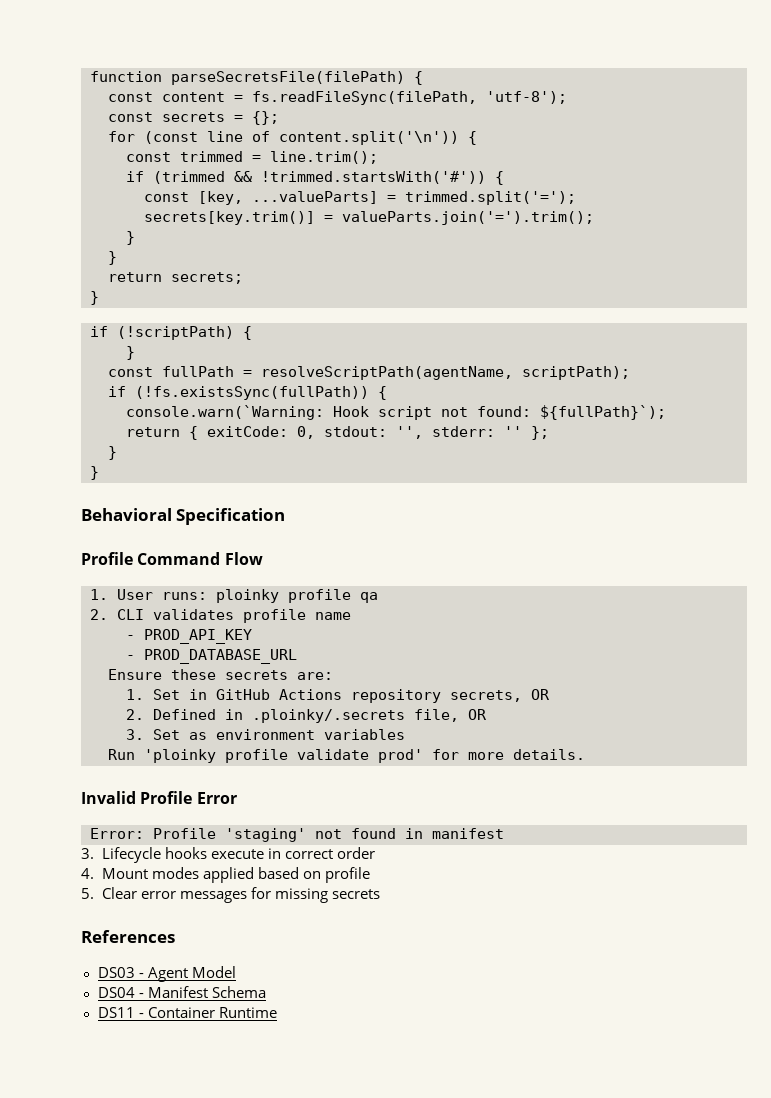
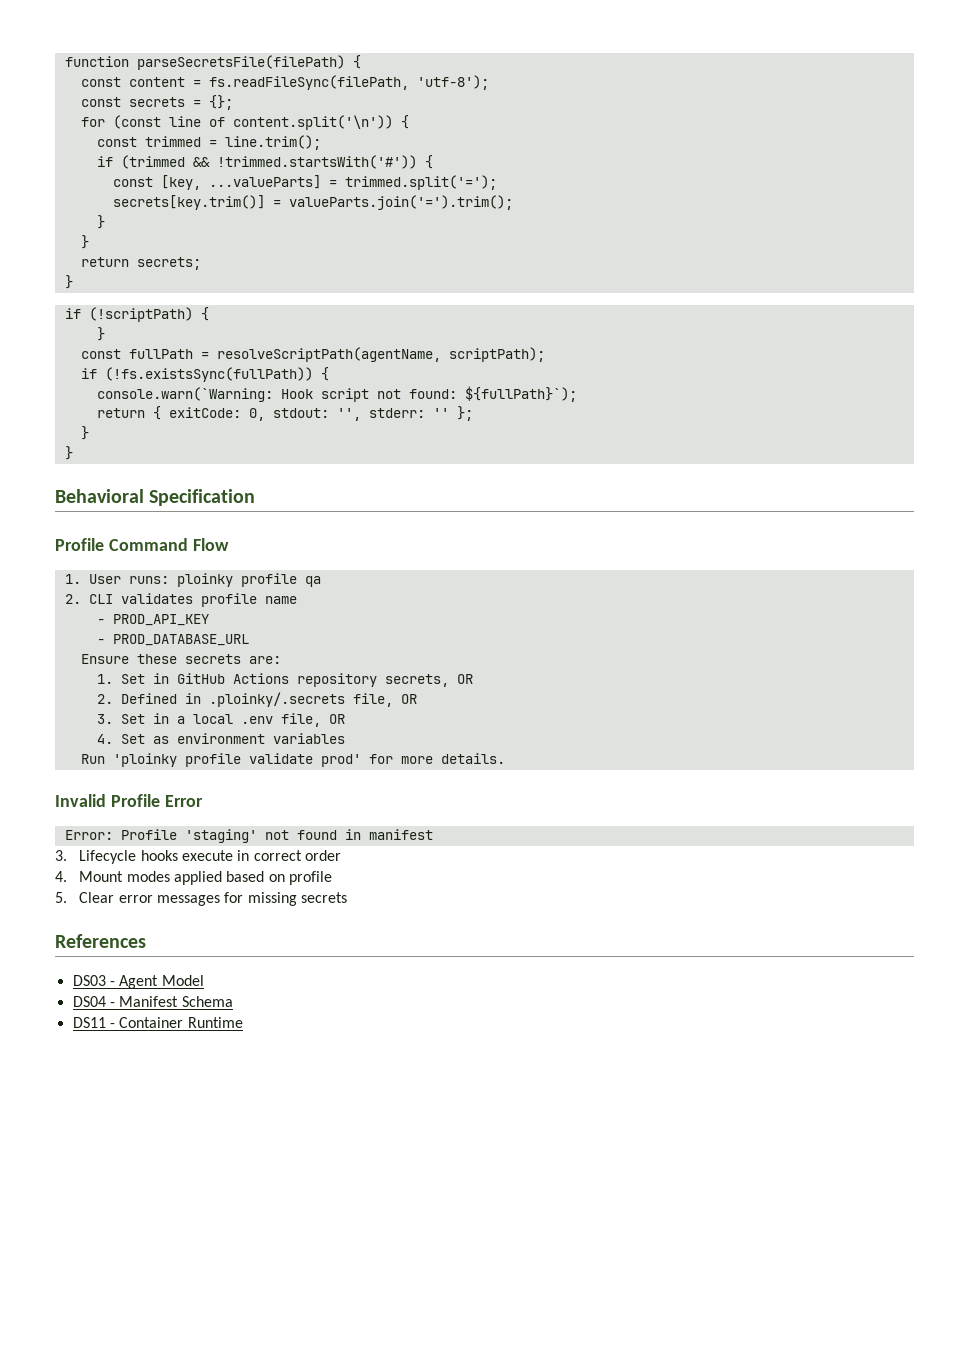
- 3. Set as environment variables
+ 3. Set in a local .env file, OR
+ 4. Set as environment variables

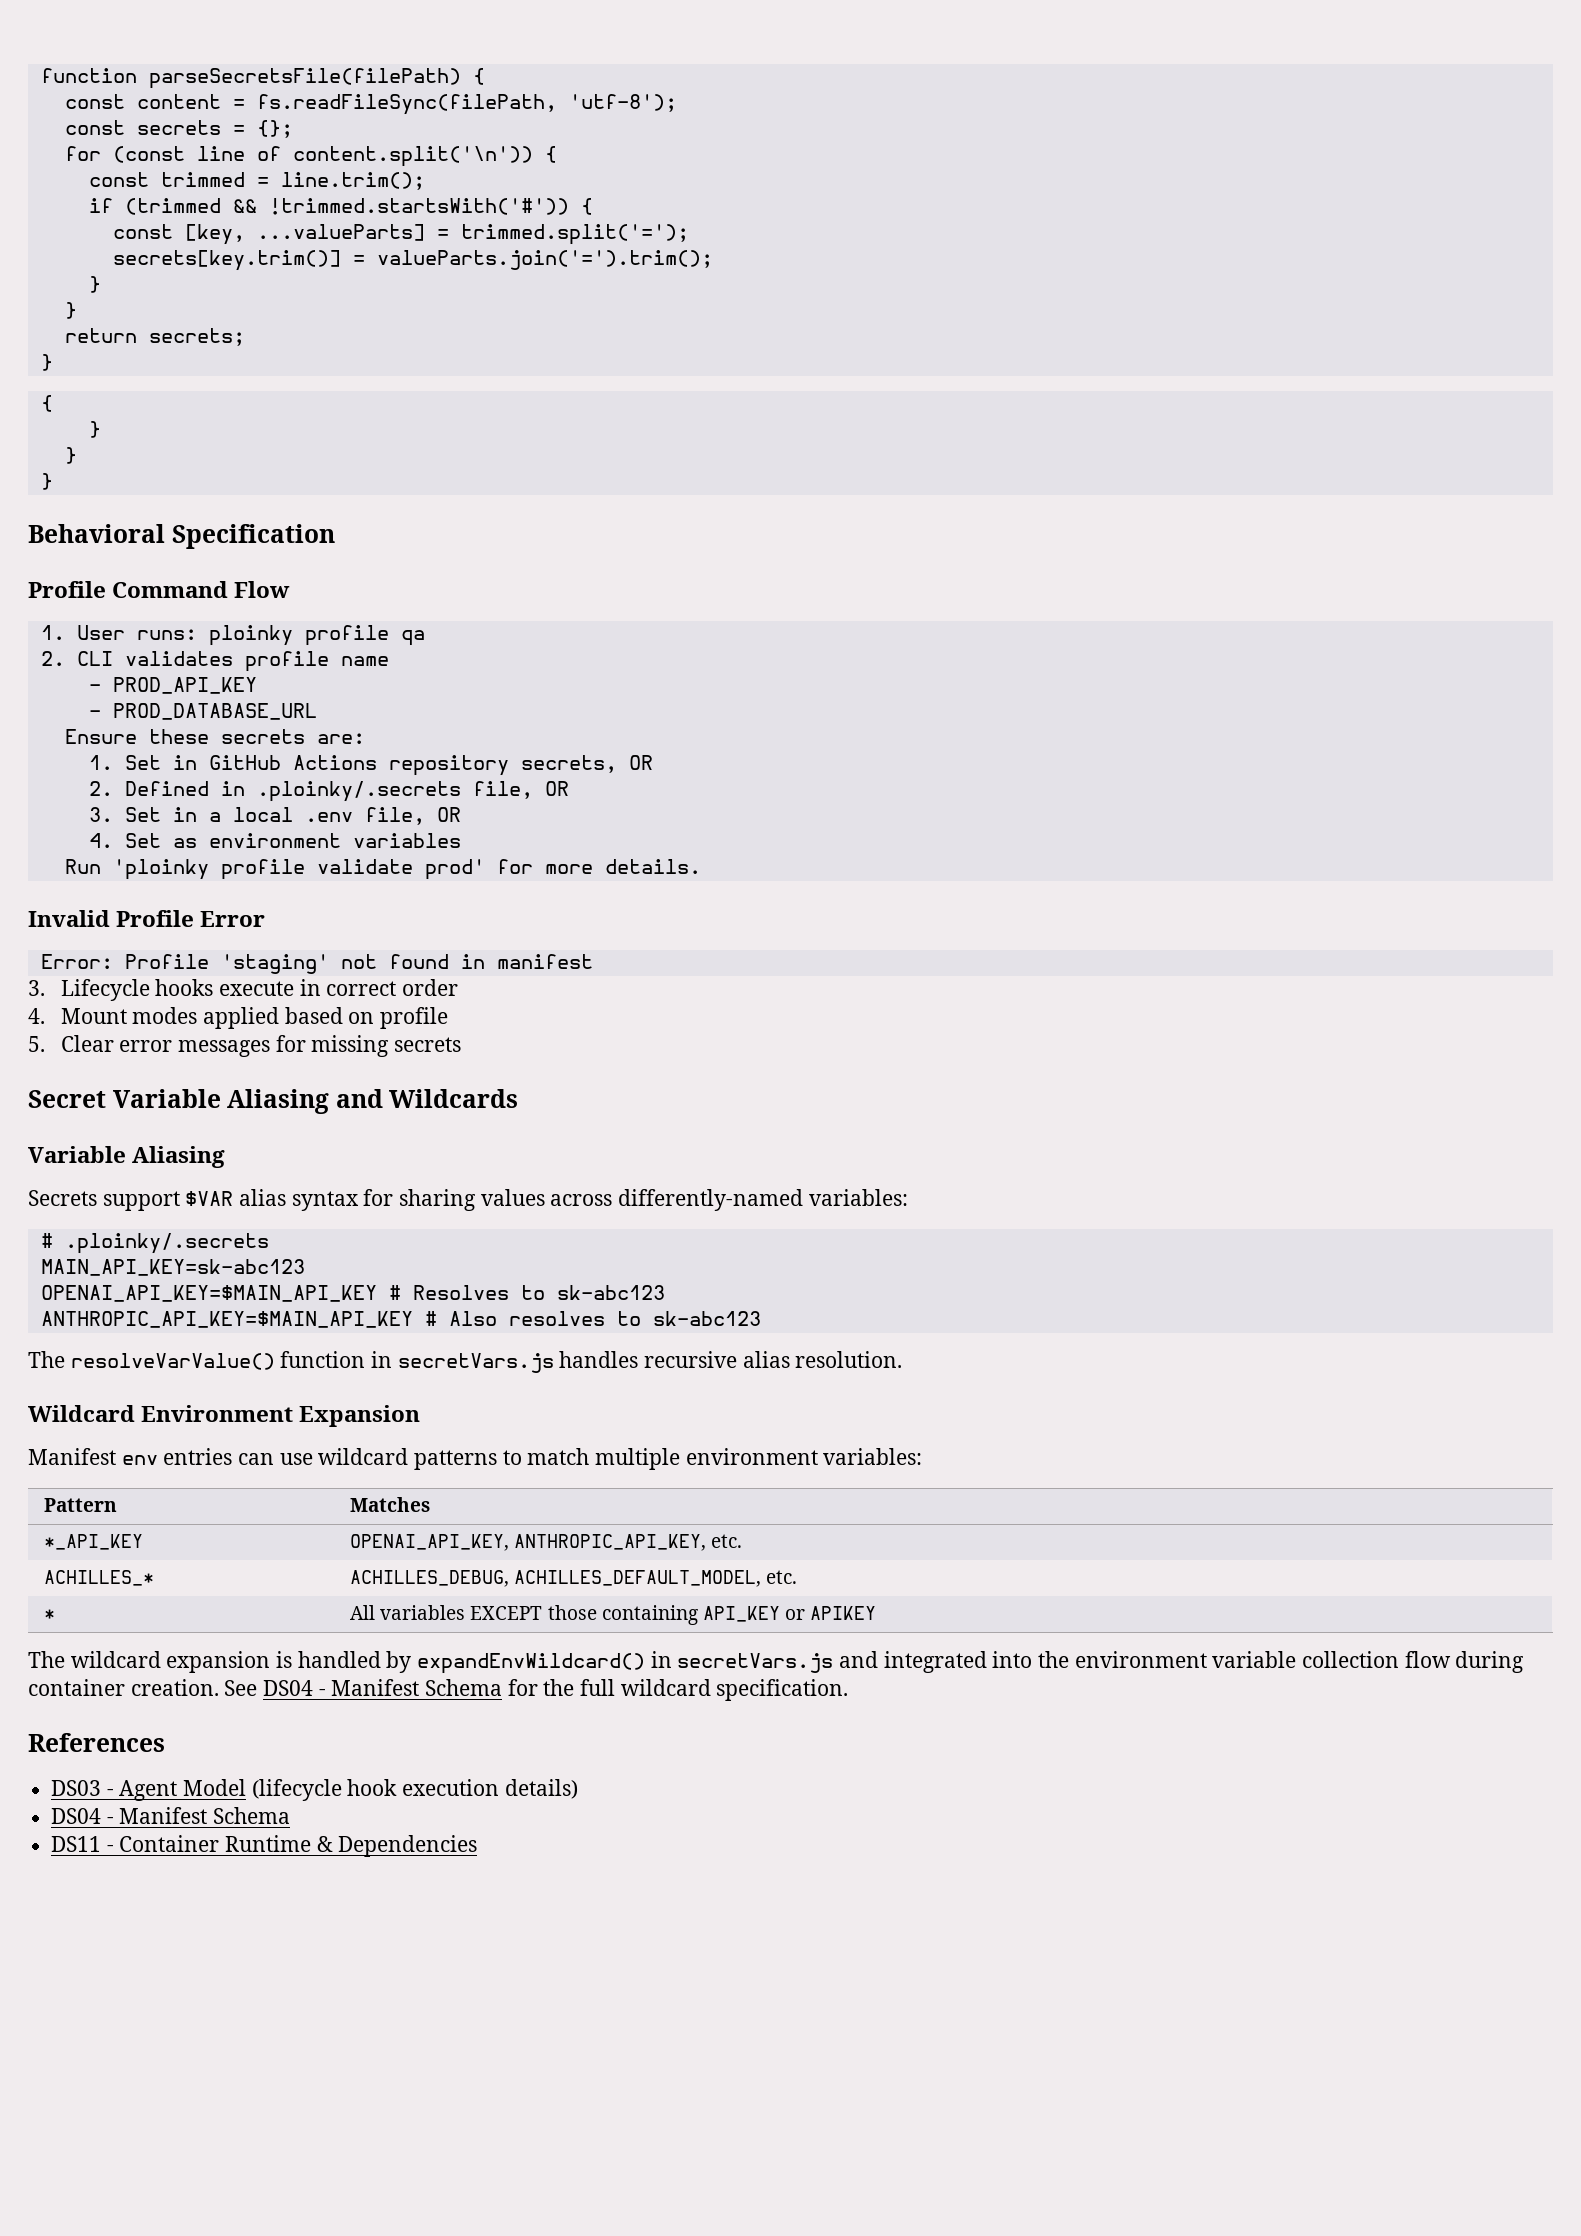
  return secrets;
  }
- if (!scriptPath) {
+ {
- const fullPath = resolveScriptPath(agentName, scriptPath);
- if (!fs.existsSync(fullPath)) {
- console.warn(`Warning: Hook script not found: ${fullPath}`);
- return { exitCode: 0, stdout: '', stderr: '' };
+ Secret Variable Aliasing and Wildcards
+ Variable Aliasing
+ Secrets support $VAR alias syntax for sharing values across differently-named variables:
+ # .ploinky/.secrets
+ MAIN_API_KEY=sk-abc123
+ OPENAI_API_KEY=$MAIN_API_KEY # Resolves to sk-abc123
+ ANTHROPIC_API_KEY=$MAIN_API_KEY # Also resolves to sk-abc123
+ The resolveVarValue() function in secretVars.js handles recursive alias resolution.
+ Wildcard Environment Expansion
+ Manifest env entries can use wildcard patterns to match multiple environment variables:
+ Pattern | Matches
+ *_API_KEY | OPENAI_API_KEY, ANTHROPIC_API_KEY, etc.
+ ACHILLES_* | ACHILLES_DEBUG, ACHILLES_DEFAULT_MODEL, etc.
+ * | All variables EXCEPT those containing API_KEY or APIKEY
+ The wildcard expansion is handled by expandEnvWildcard() in secretVars.js and integrated into the environment variable collection flow during container creation. See DS04 - Manifest Schema for the full wildcard specification.
- DS03 - Agent Model
+ DS03 - Agent Model (lifecycle hook execution details)
- DS11 - Container Runtime
+ DS11 - Container Runtime & Dependencies

